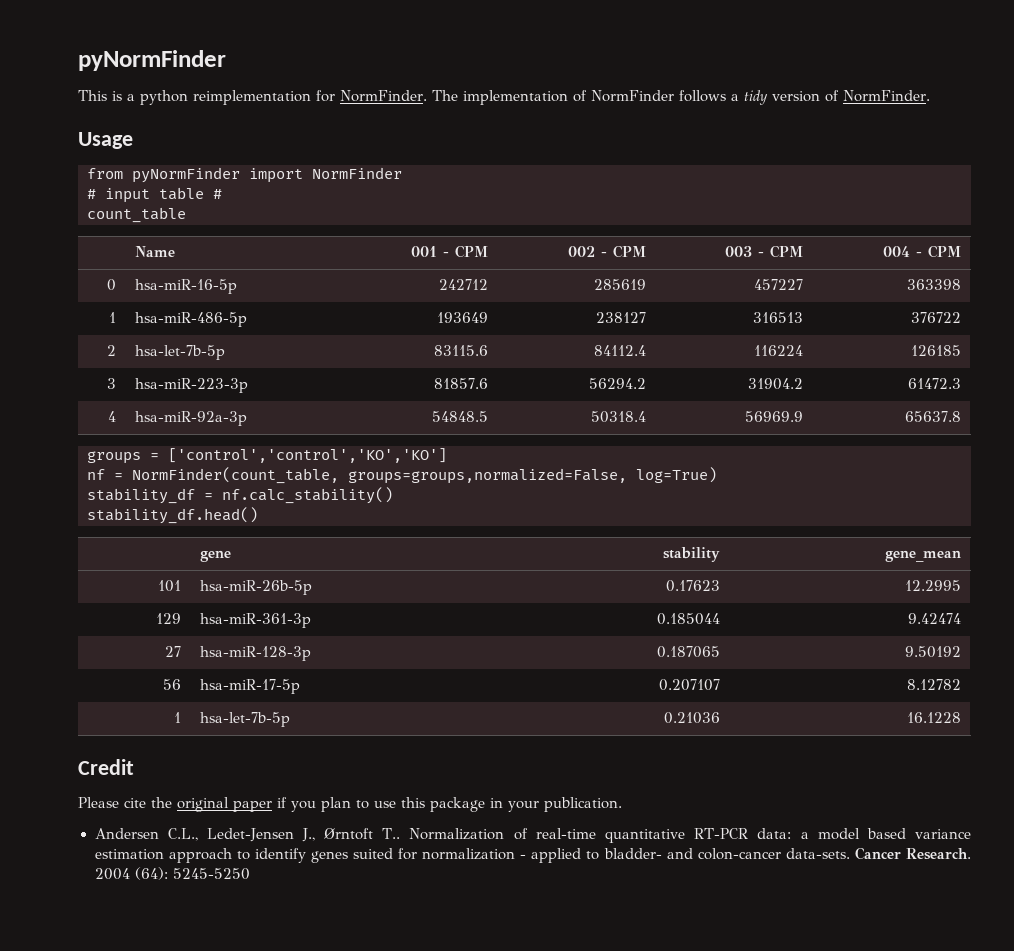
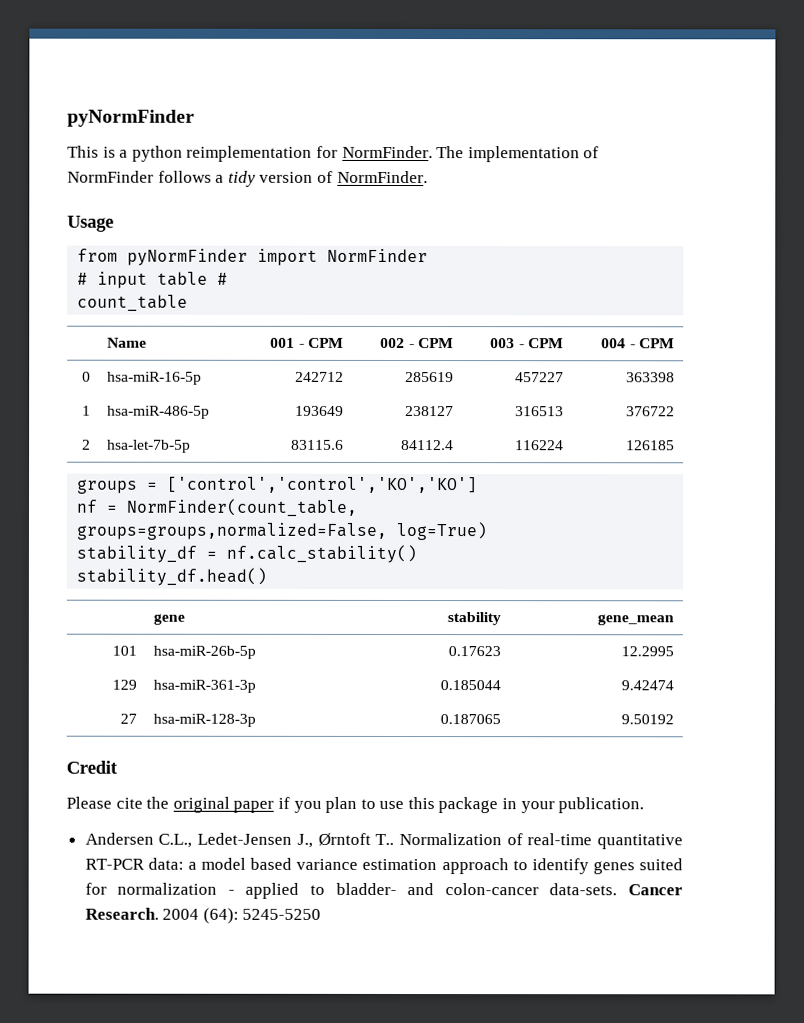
- 3 | hsa-miR-223-3p | 81857.6 | 56294.2 | 31904.2 | 61472.3
- 4 | hsa-miR-92a-3p | 54848.5 | 50318.4 | 56969.9 | 65637.8
- 56 | hsa-miR-17-5p | 0.207107 | 8.12782
- 1 | hsa-let-7b-5p | 0.21036 | 16.1228

